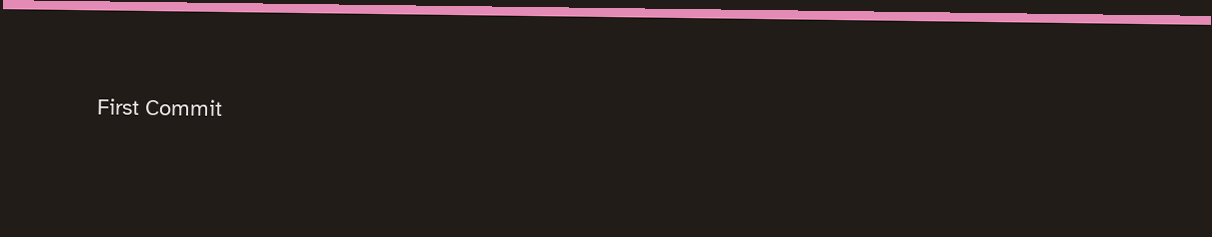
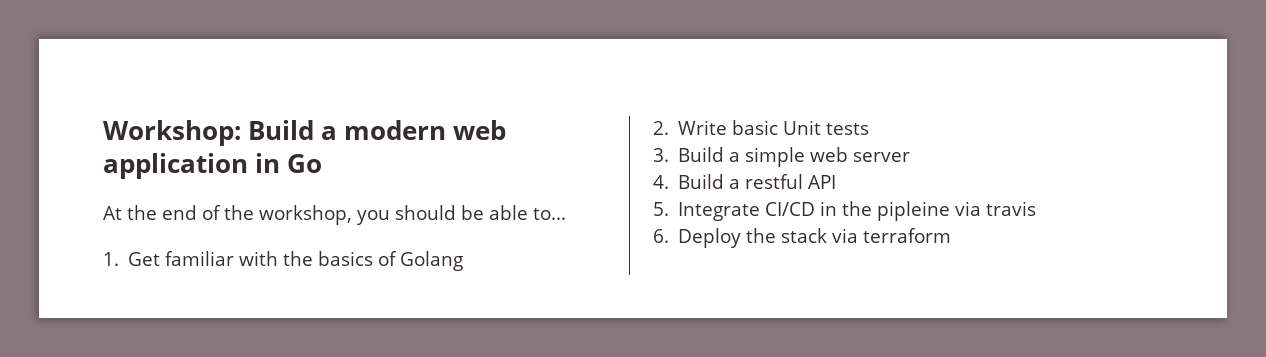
- First Commit
+ Workshop: Build a modern web application in Go
+ At the end of the workshop, you should be able to...
+ 1. Get familiar with the basics of Golang
+ 2. Write basic Unit tests
+ 3. Build a simple web server
+ 4. Build a restful API
+ 5. Integrate CI/CD in the pipleine via travis
+ 6. Deploy the stack via terraform

